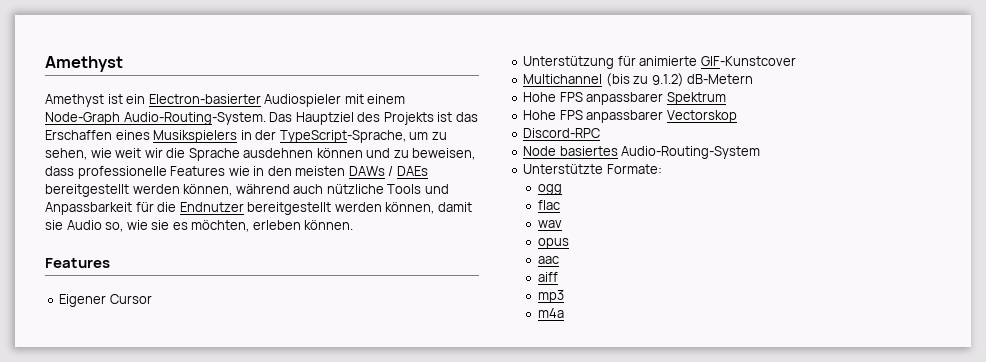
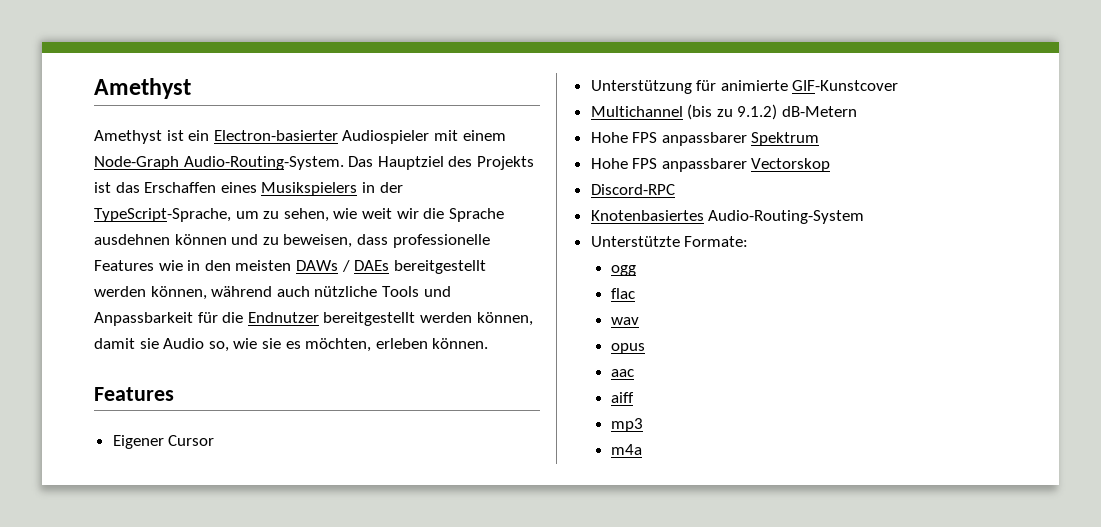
- Node basiertes Audio-Routing-System
+ Knotenbasiertes Audio-Routing-System

